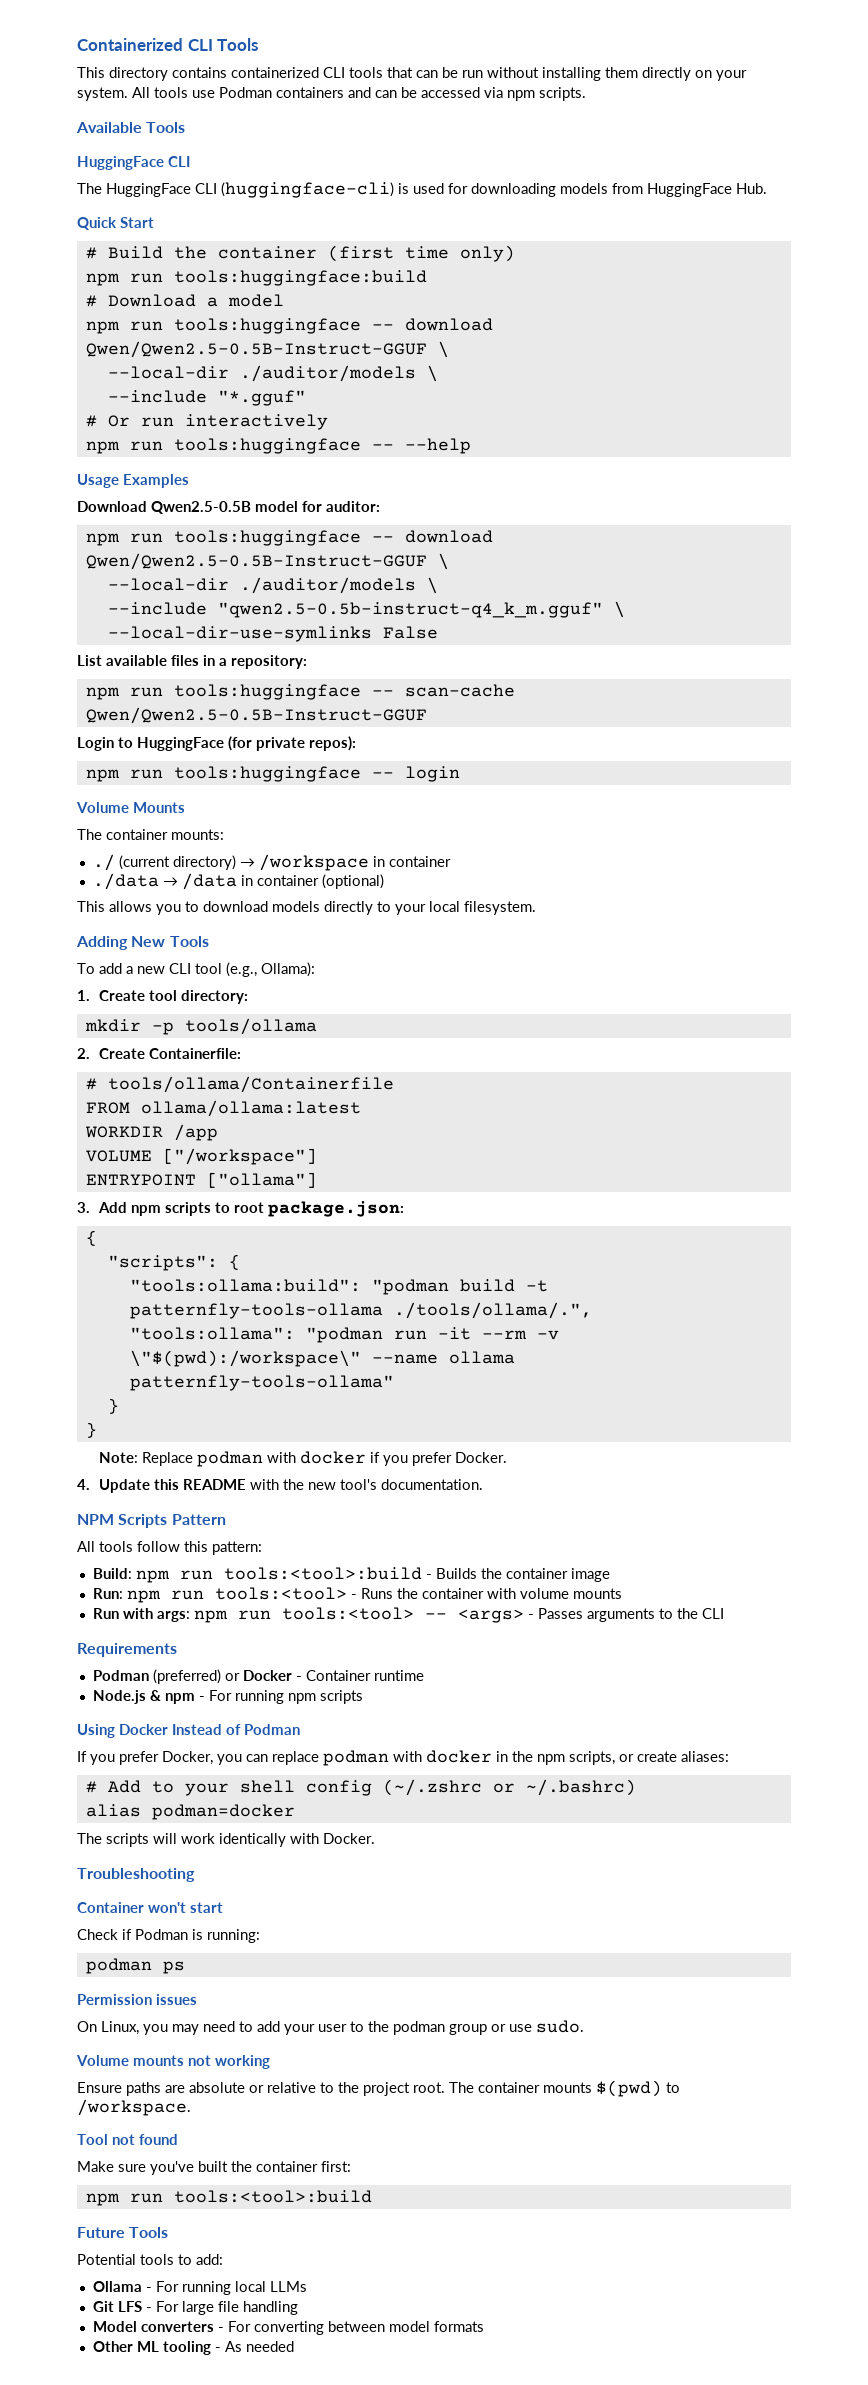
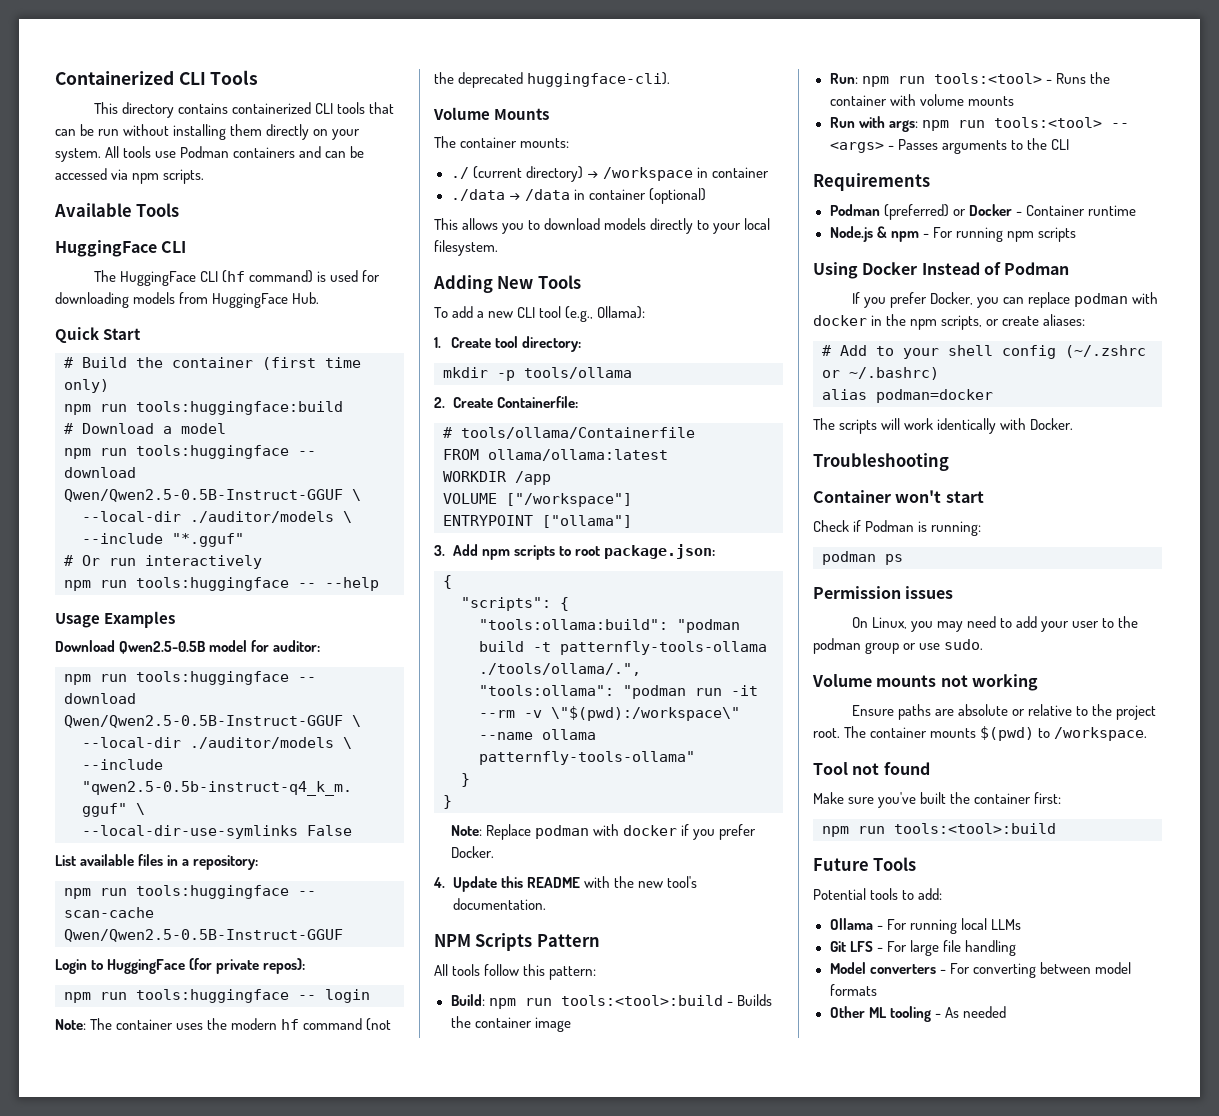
- The HuggingFace CLI (huggingface-cli) is used for downloading models from HuggingFace Hub.
+ The HuggingFace CLI (hf command) is used for downloading models from HuggingFace Hub.
+ Note: The container uses the modern hf command (not the deprecated huggingface-cli).

